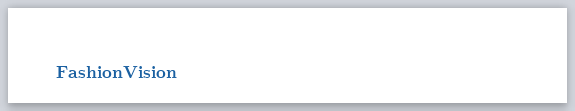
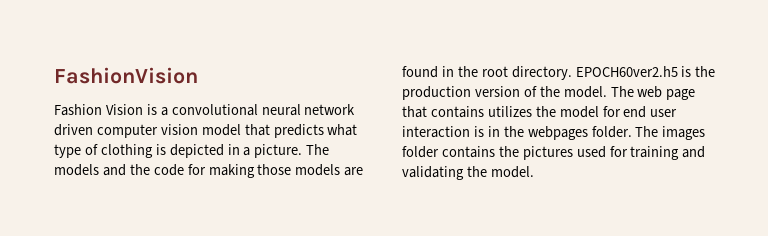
+ Fashion Vision is a convolutional neural network driven computer vision model that predicts what type of clothing is depicted in a picture. The models and the code for making those models are found in the root directory. EPOCH60ver2.h5 is the production version of the model. The web page that contains utilizes the model for end user interaction is in the webpages folder. The images folder contains the pictures used for training and validating the model.

